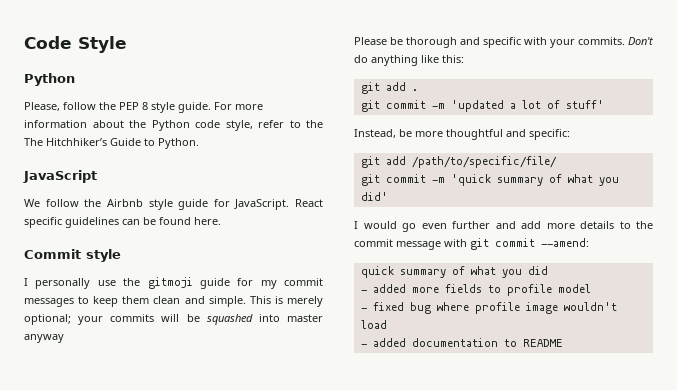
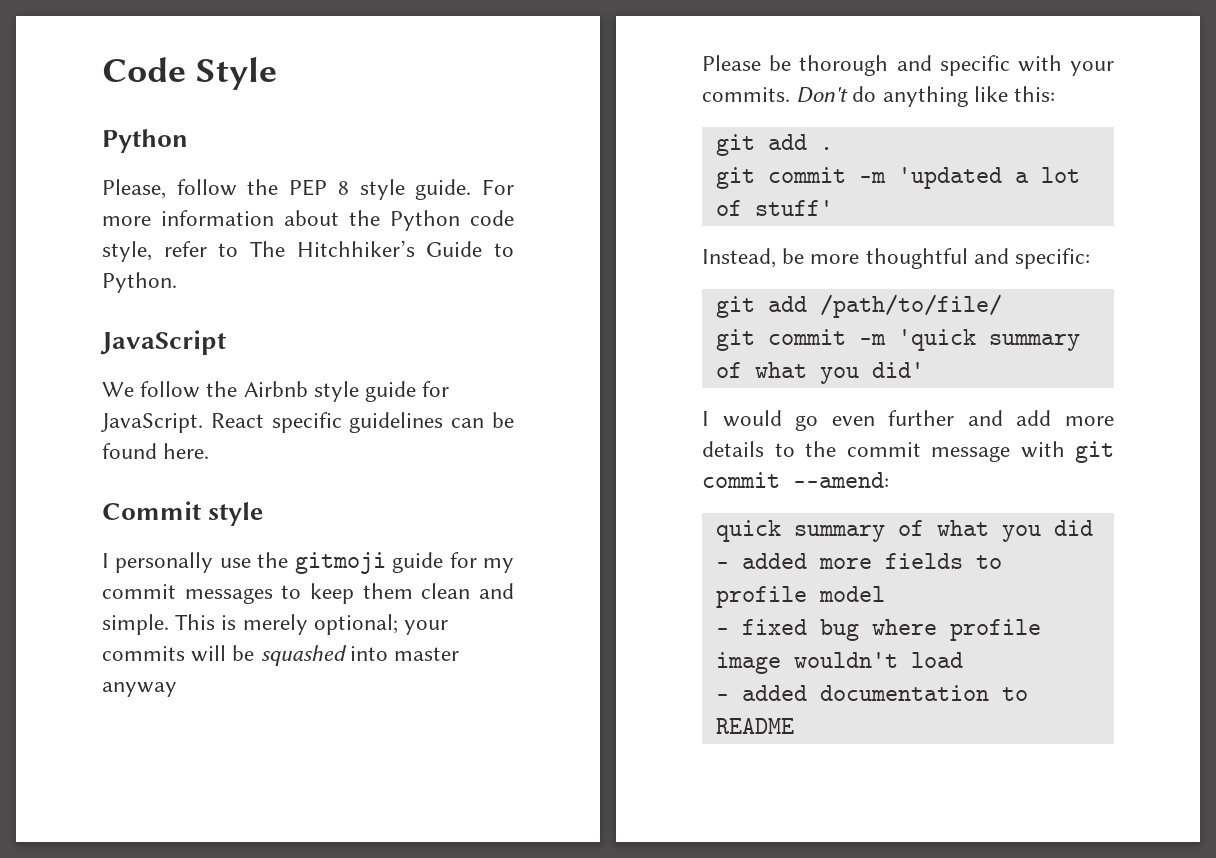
- For more information about the Python code style, refer to the The Hitchhiker’s Guide to Python.
+ For more information about the Python code style, refer to The Hitchhiker’s Guide to Python.
- git add /path/to/specific/file/
+ git add /path/to/file/

